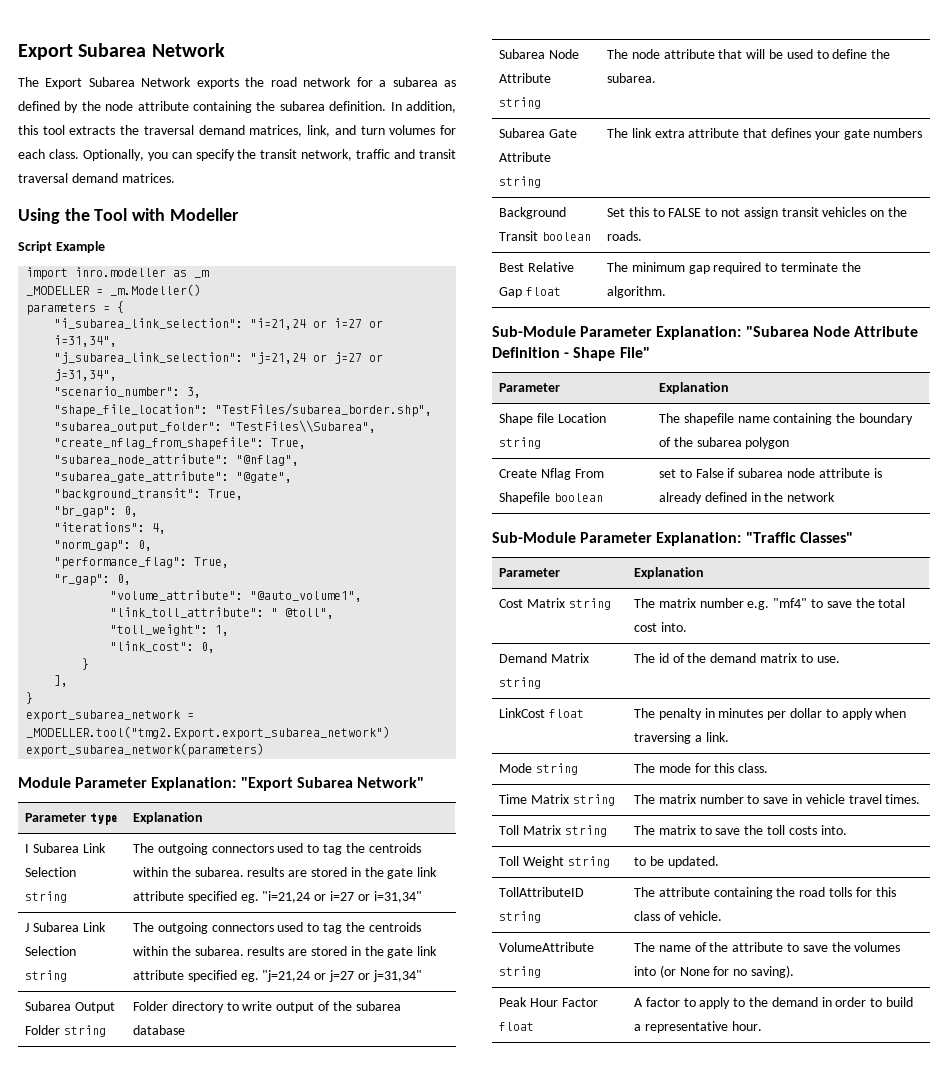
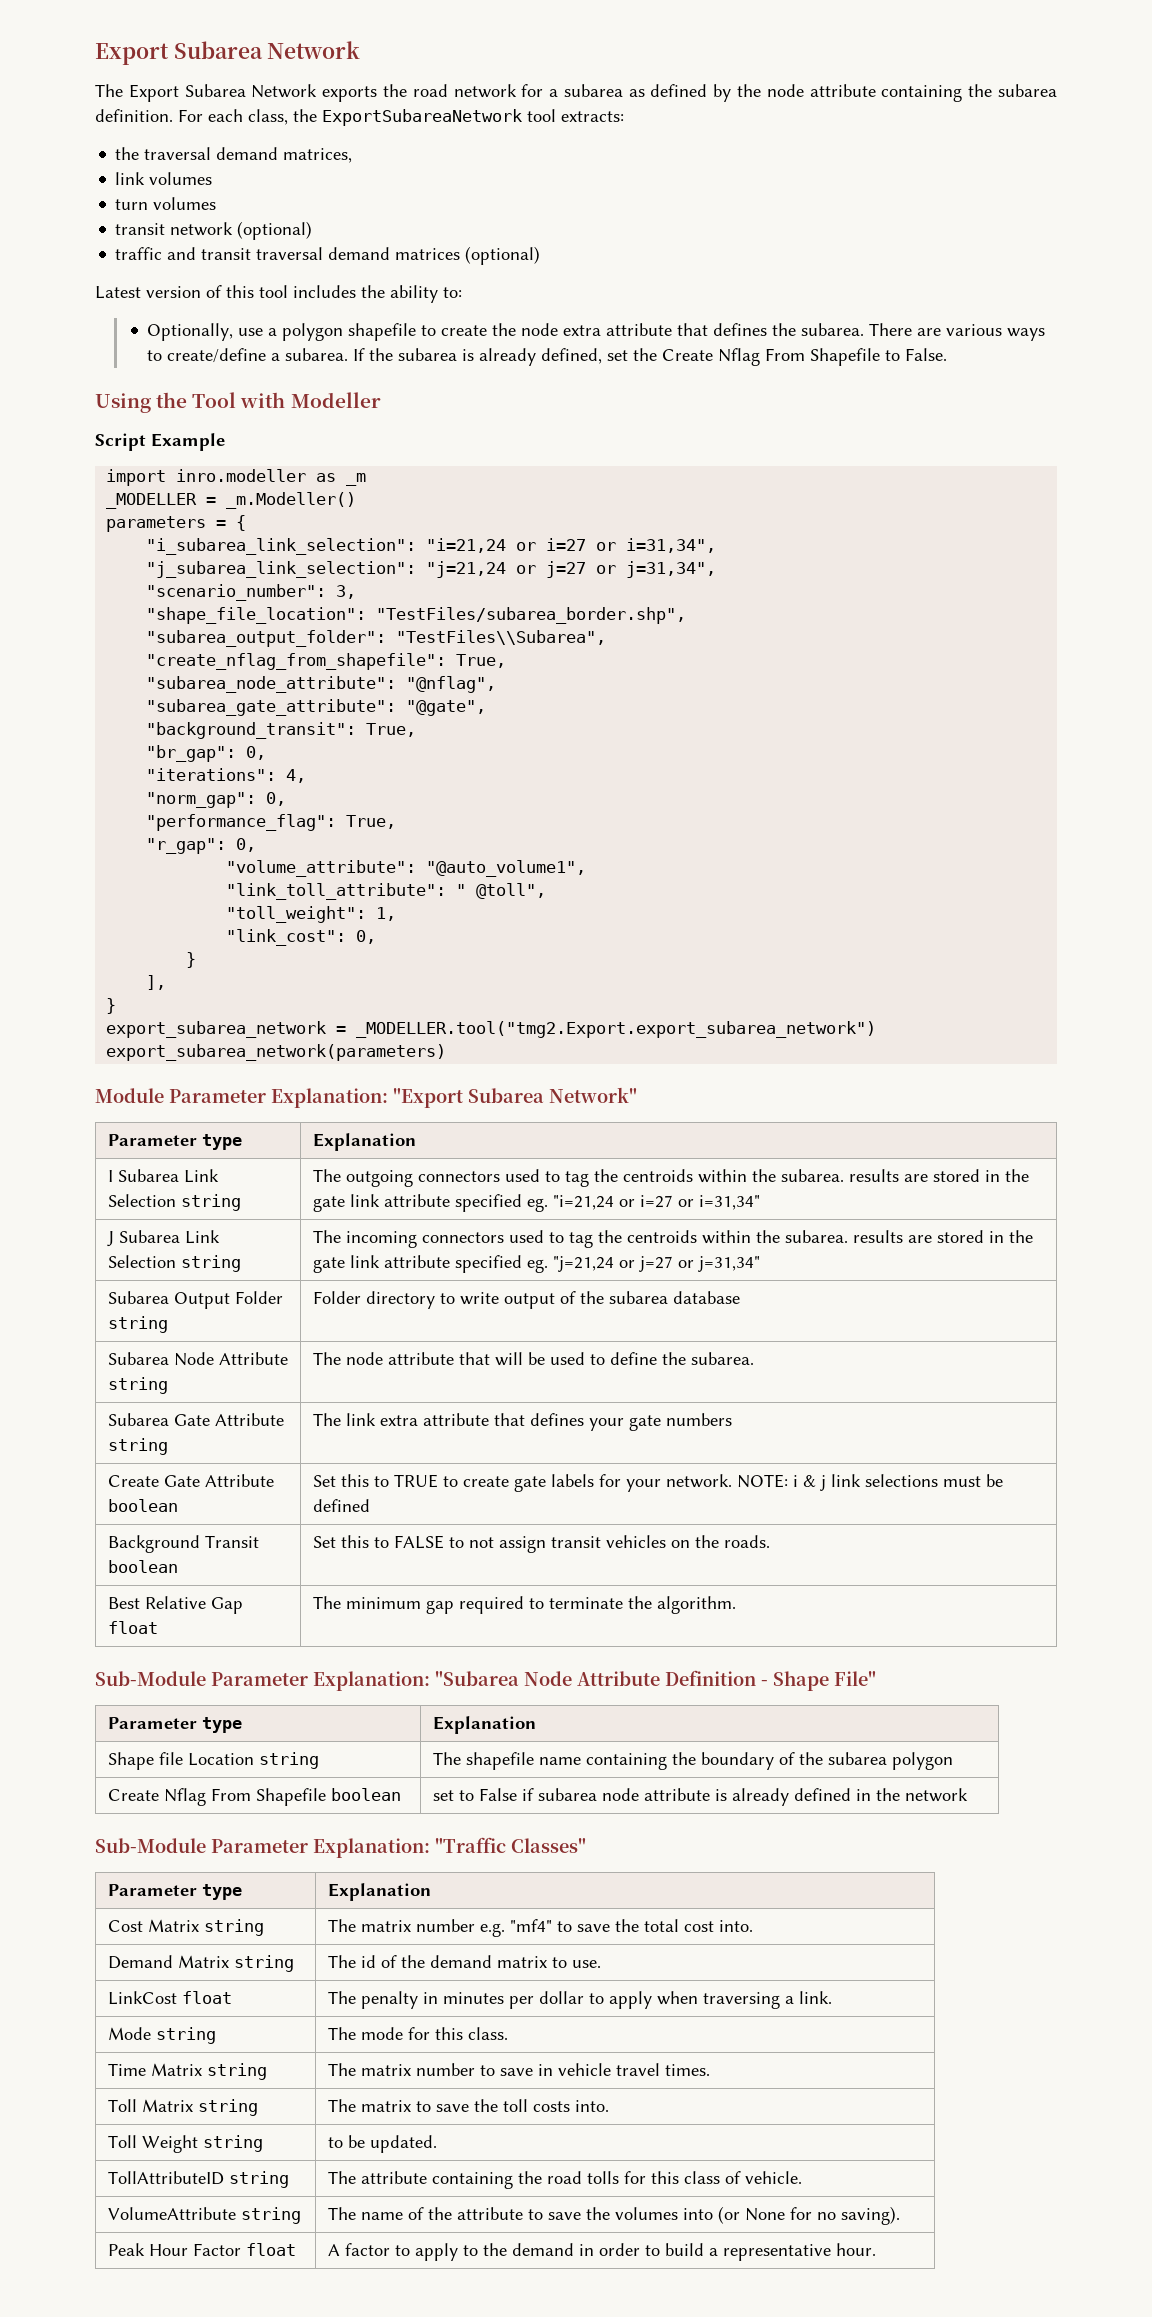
- In addition, this tool extracts the traversal demand matrices, link, and turn volumes for each class. Optionally, you can specify the transit network, traffic and transit traversal demand matrices.
+ For each class, the ExportSubareaNetwork tool extracts:
+ the traversal demand matrices,
+ link volumes
+ turn volumes
+ transit network (optional)
+ traffic and transit traversal demand matrices (optional)
+ Latest version of this tool includes the ability to:
+ Optionally, use a polygon shapefile to create the node extra attribute that defines the subarea. There are various ways to create/define a subarea. If the subarea is already defined, set the Create Nflag From Shapefile to False.
- J Subarea Link Selection string | The outgoing connectors used to tag the centroids within the subarea. results are stored in the gate link attribute specified eg. "j=21,24 or j=27 or j=31,34"
+ J Subarea Link Selection string | The incoming connectors used to tag the centroids within the subarea. results are stored in the gate link attribute specified eg. "j=21,24 or j=27 or j=31,34"
+ Create Gate Attribute boolean | Set this to TRUE to create gate labels for your network. NOTE: i & j link selections must be defined
  Sub-Module Parameter Explanation: "Subarea Node Attribute Definition - Shape File"
- Parameter | Explanation
+ Parameter type | Explanation
  Sub-Module Parameter Explanation: "Traffic Classes"
- Parameter | Explanation
+ Parameter type | Explanation

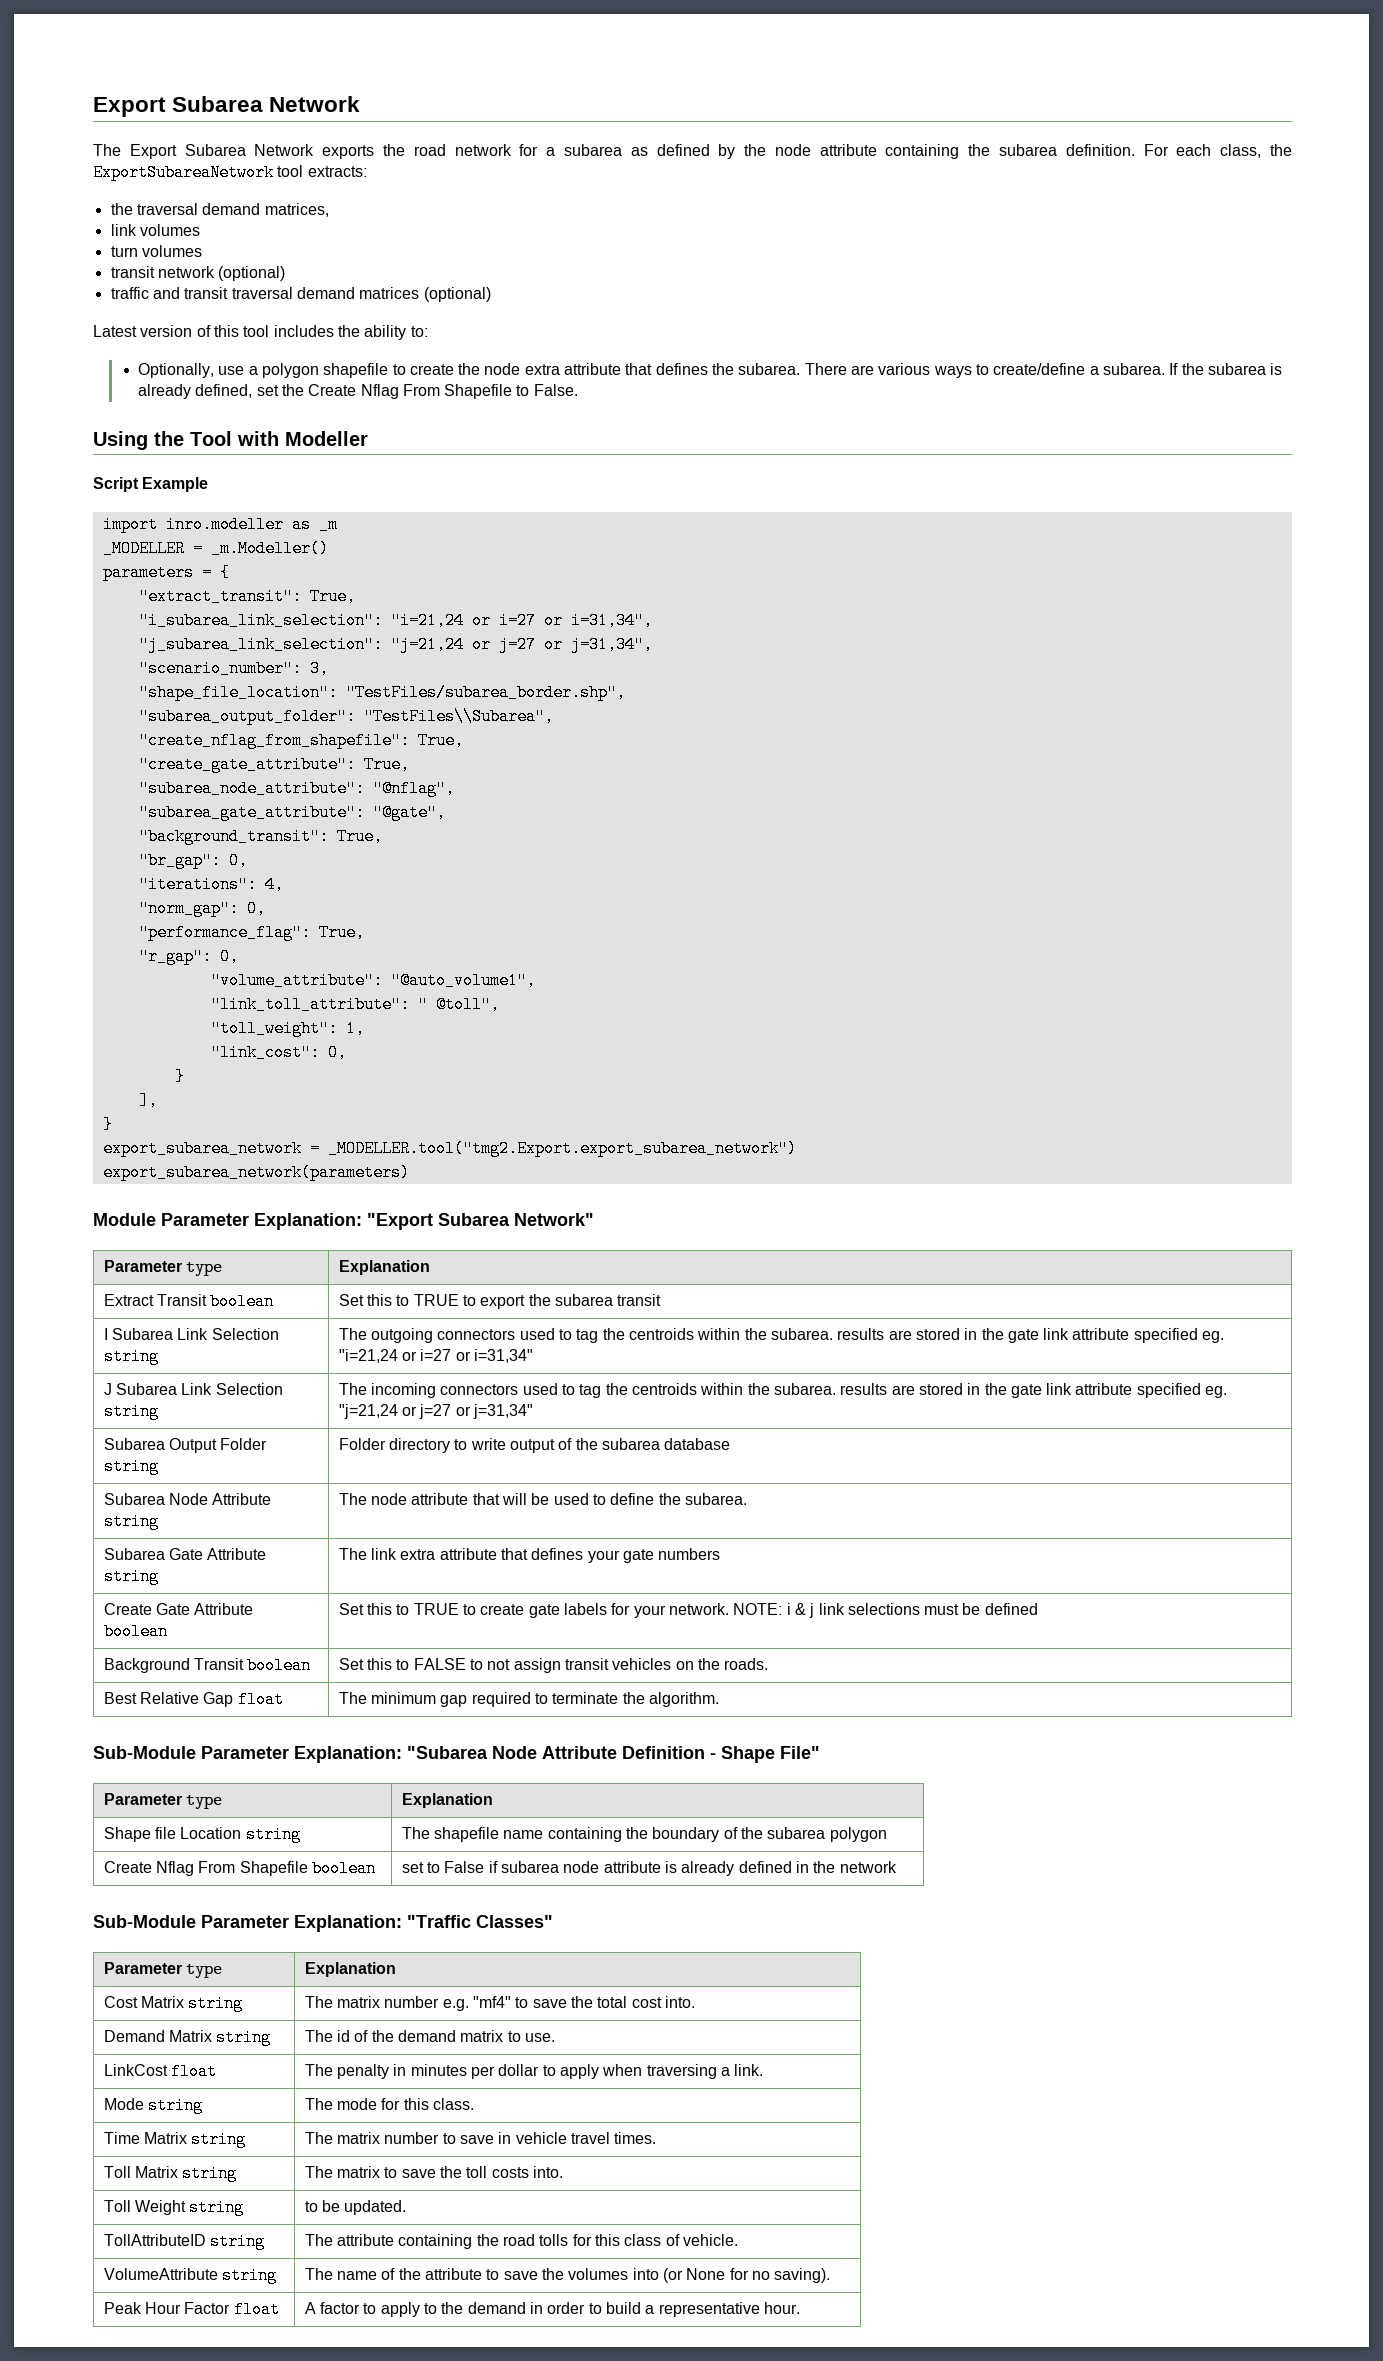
+ "extract_transit": True,
+ "create_gate_attribute": True,
+ Extract Transit boolean | Set this to TRUE to export the subarea transit

